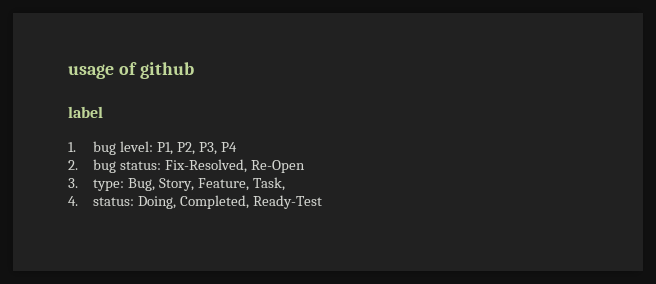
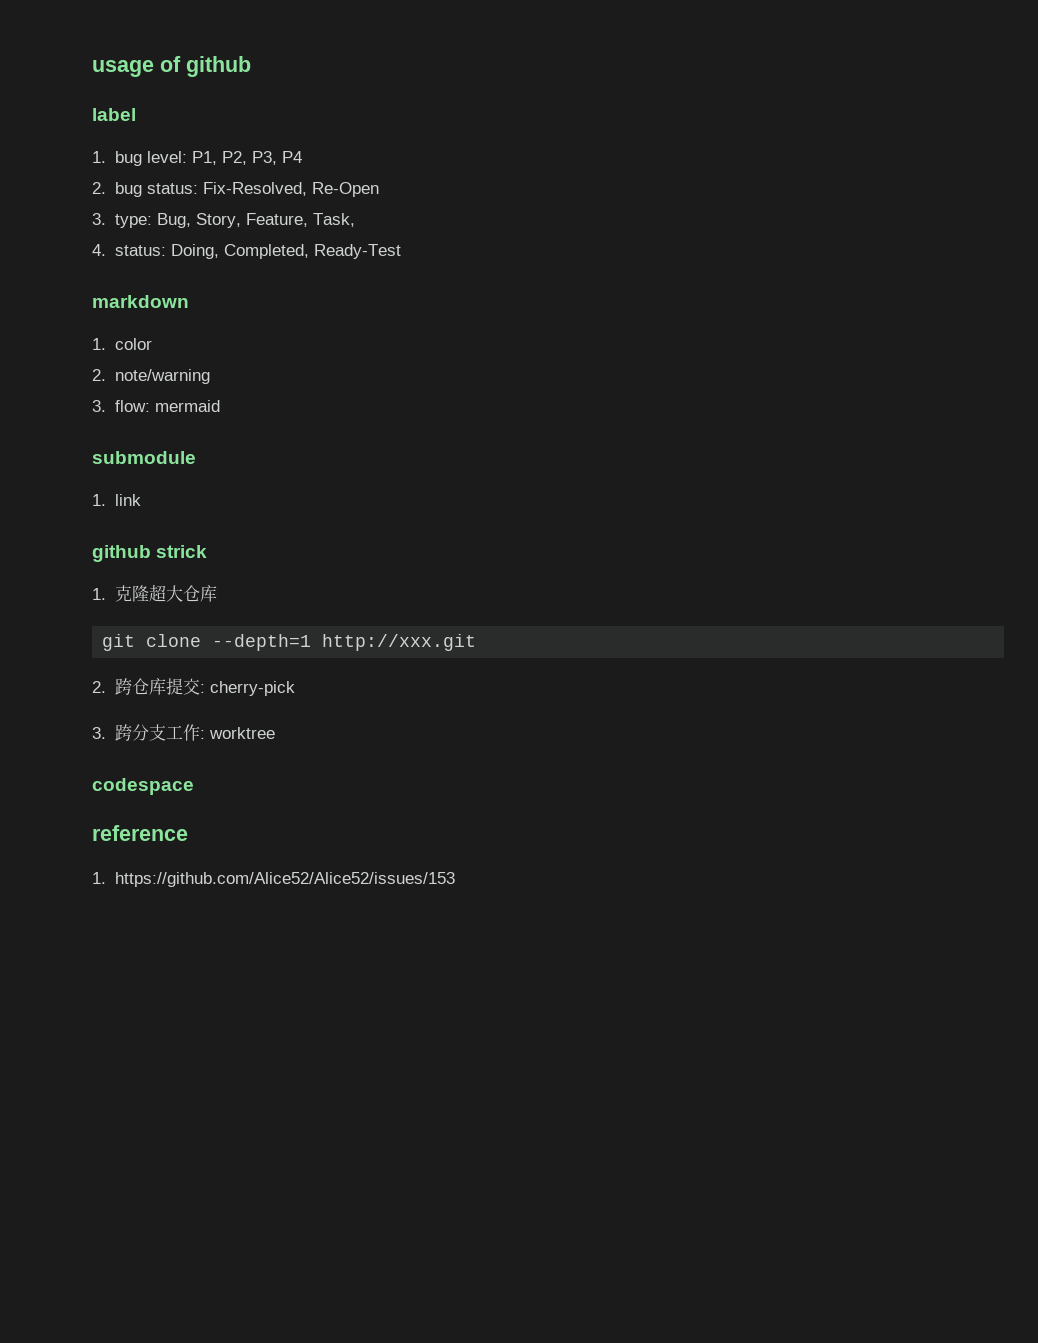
+ markdown
+ 1. color
+ 2. note/warning
+ 3. flow: mermaid
+ submodule
+ 1. link
+ github strick
+ 1.克隆超大仓库
+ git clone --depth=1 http://xxx.git
+ 2.跨仓库提交: cherry-pick
+ 3.跨分支工作: worktree
+ codespace
+ reference
+ 1. https://github.com/Alice52/Alice52/issues/153

